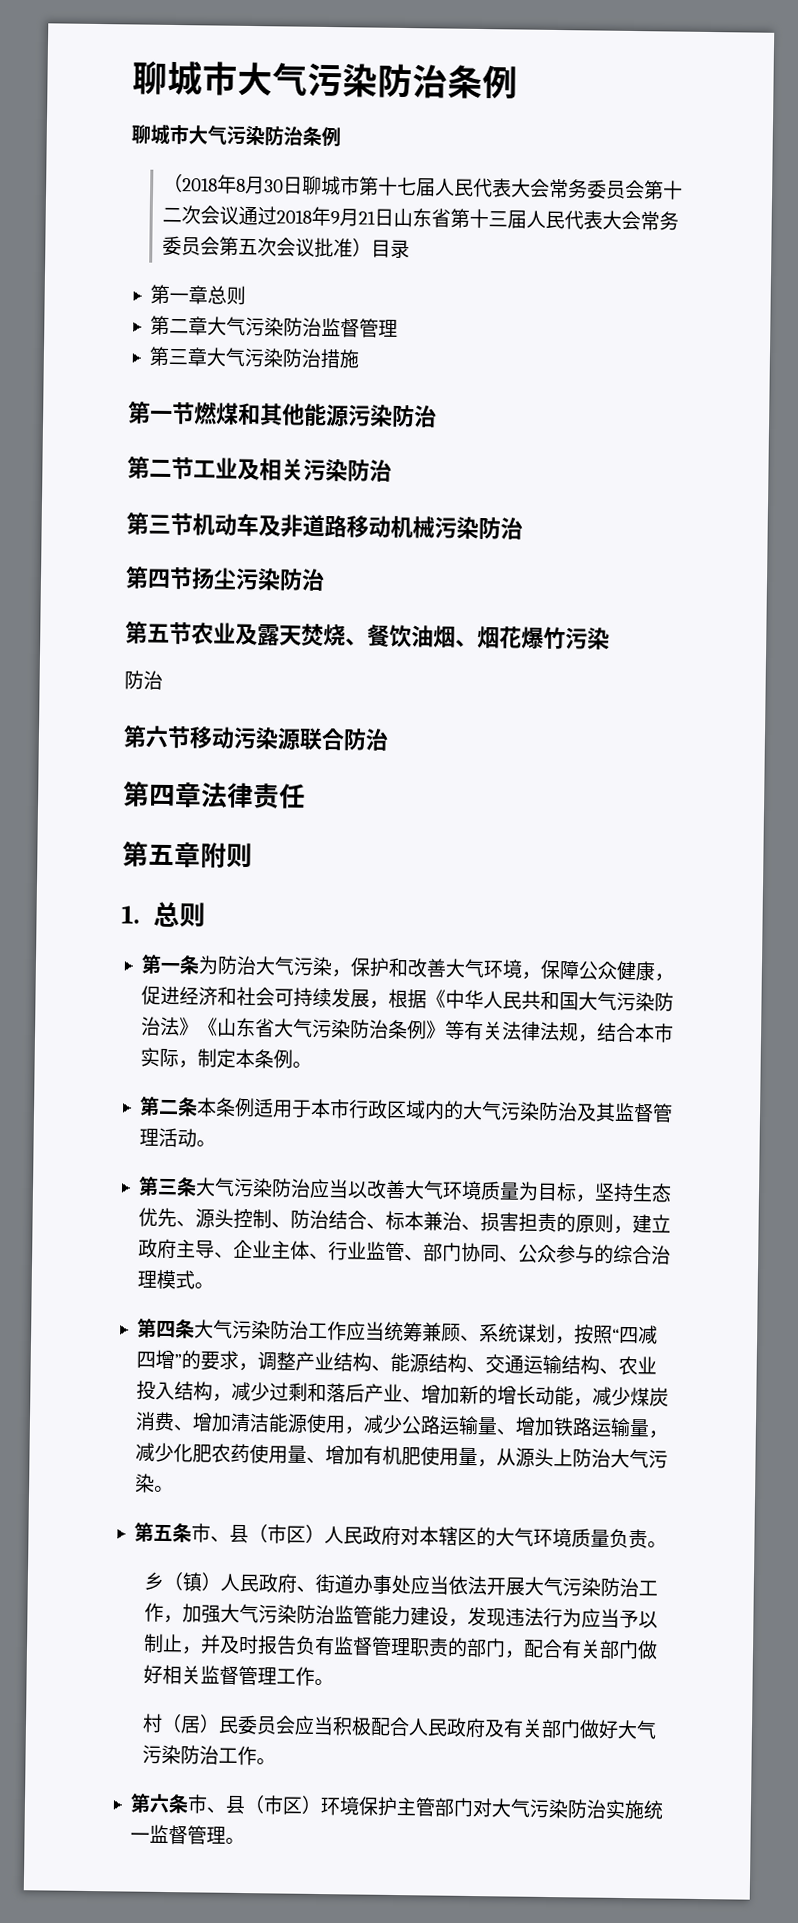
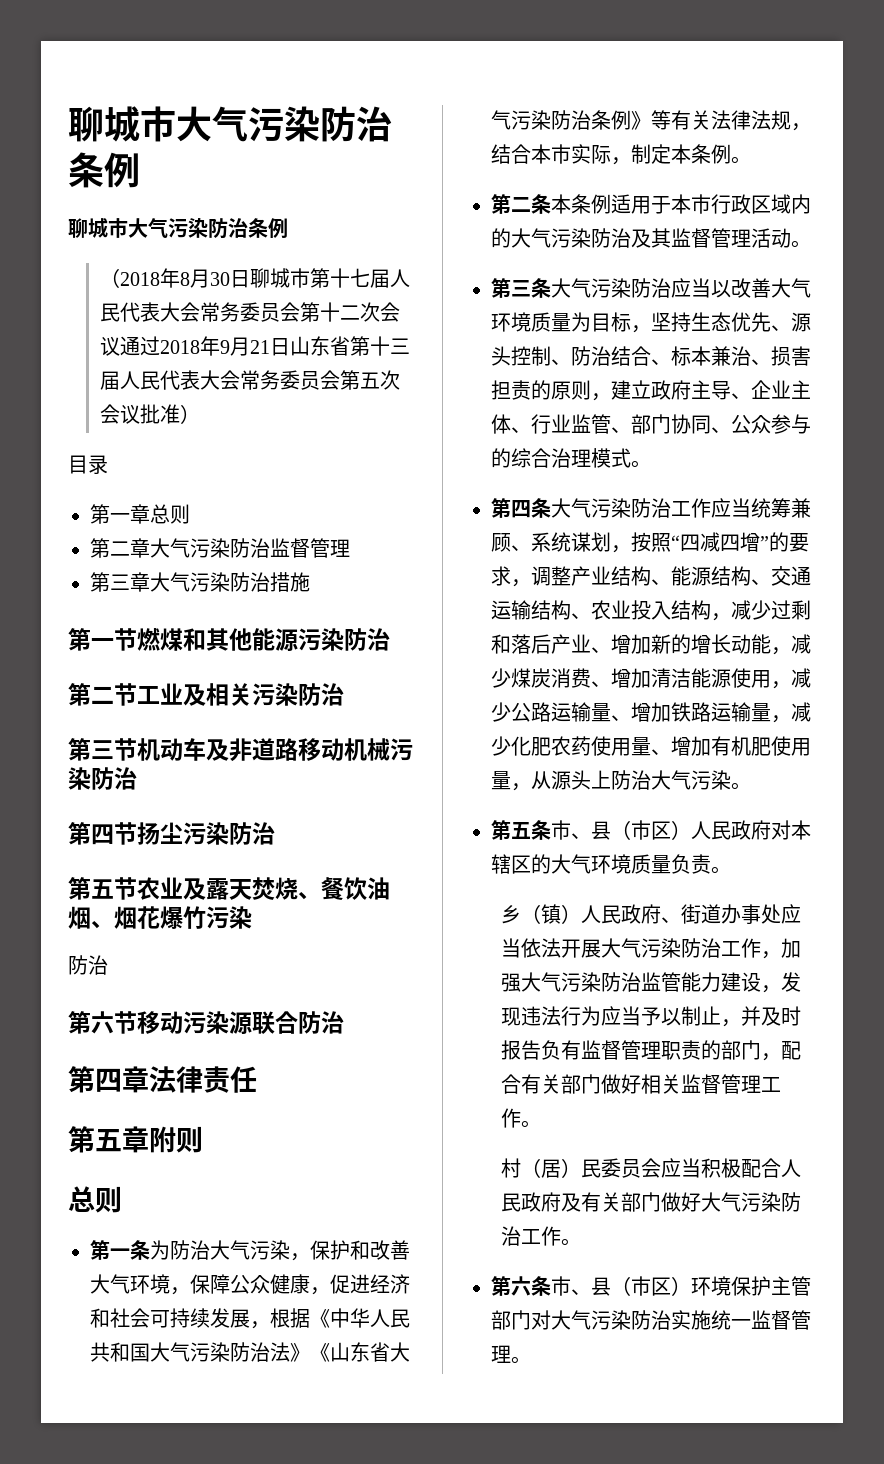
- （2018年8月30日聊城市第十七届人民代表大会常务委员会第十二次会议通过2018年9月21日山东省第十三届人民代表大会常务委员会第五次会议批准）目录
+ （2018年8月30日聊城市第十七届人民代表大会常务委员会第十二次会议通过2018年9月21日山东省第十三届人民代表大会常务委员会第五次会议批准）
+ 目录
  第五章附则
- 1.总则
+ 总则

